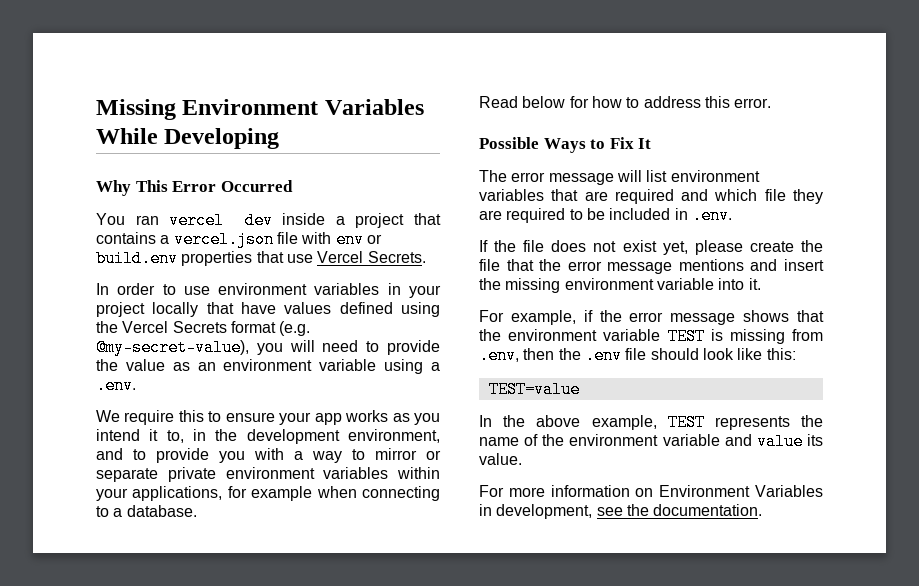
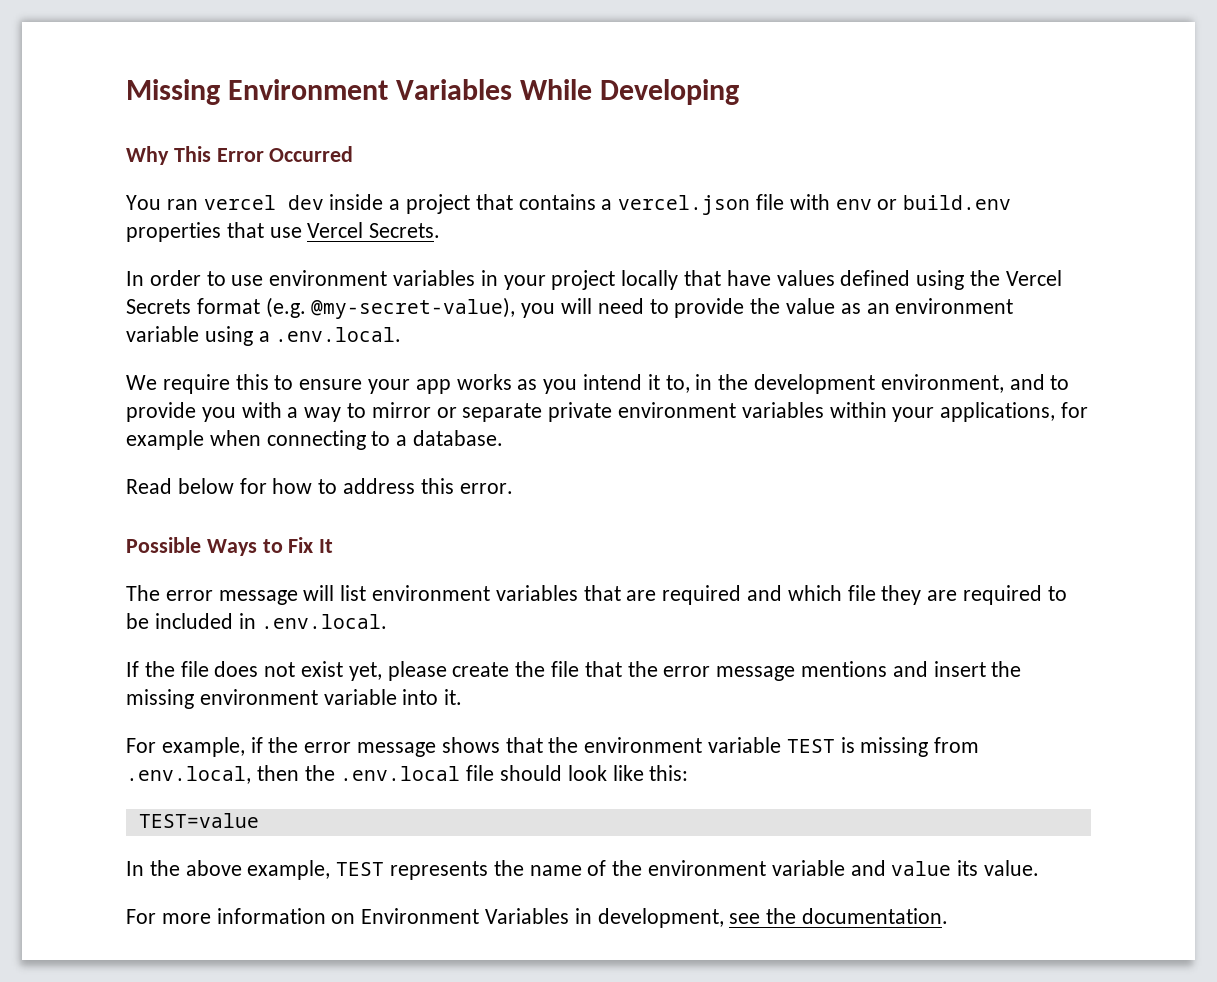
- In order to use environment variables in your project locally that have values defined using the Vercel Secrets format (e.g. @my-secret-value), you will need to provide the value as an environment variable using a .env.
+ In order to use environment variables in your project locally that have values defined using the Vercel Secrets format (e.g. @my-secret-value), you will need to provide the value as an environment variable using a .env.local.
- The error message will list environment variables that are required and which file they are required to be included in .env.
+ The error message will list environment variables that are required and which file they are required to be included in .env.local.
- For example, if the error message shows that the environment variable TEST is missing from .env, then the .env file should look like this:
+ For example, if the error message shows that the environment variable TEST is missing from .env.local, then the .env.local file should look like this:

